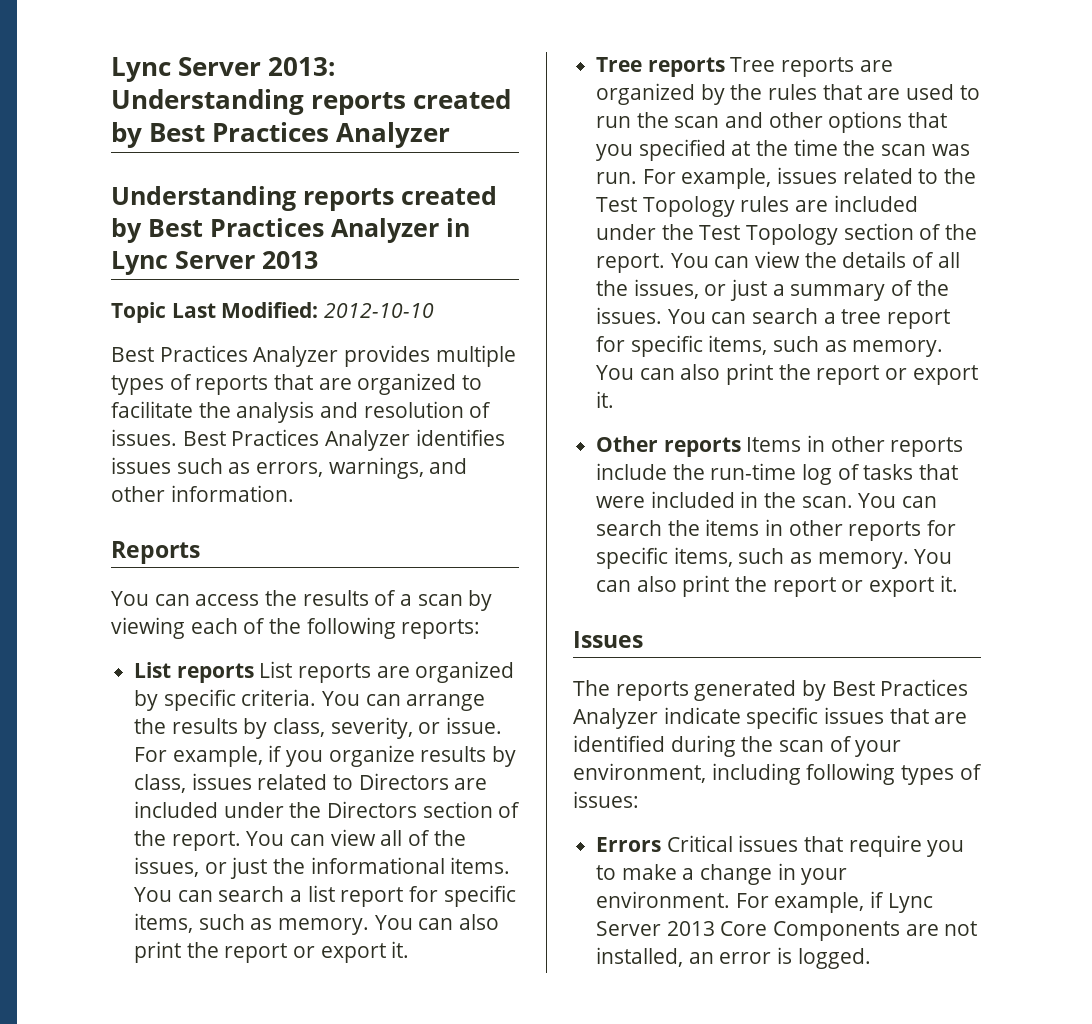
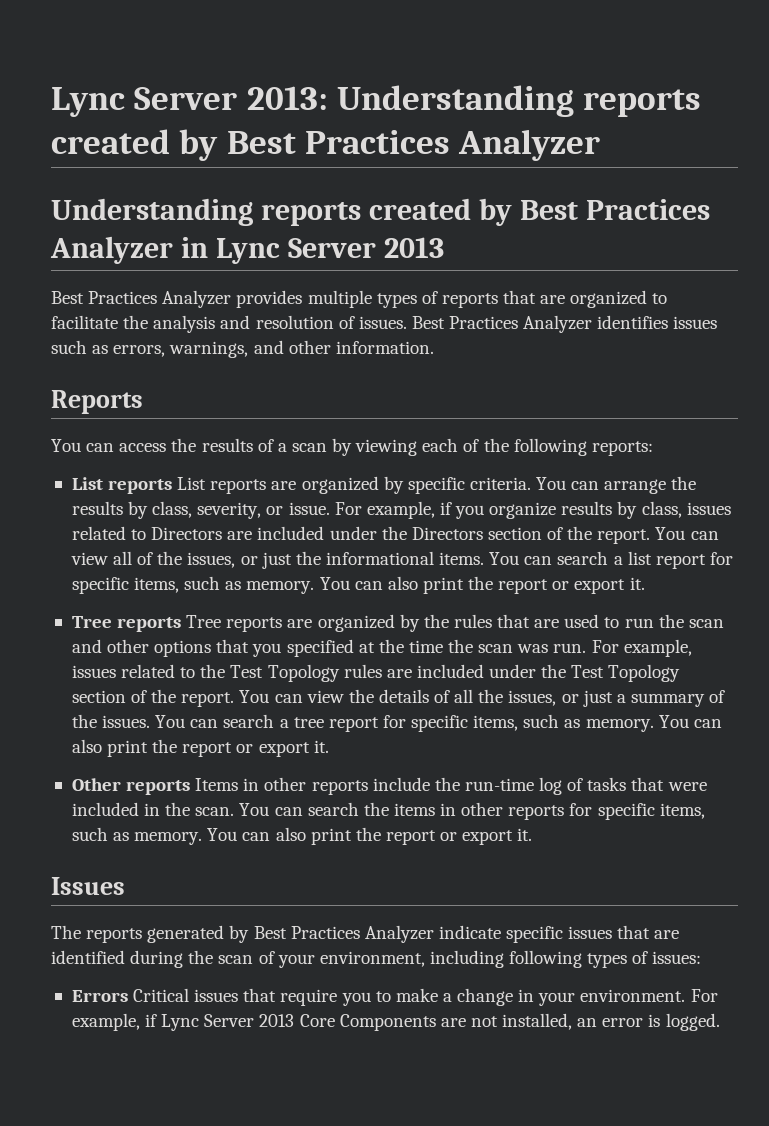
- Topic Last Modified: 2012-10-10

